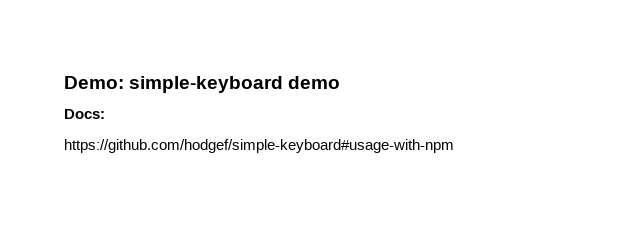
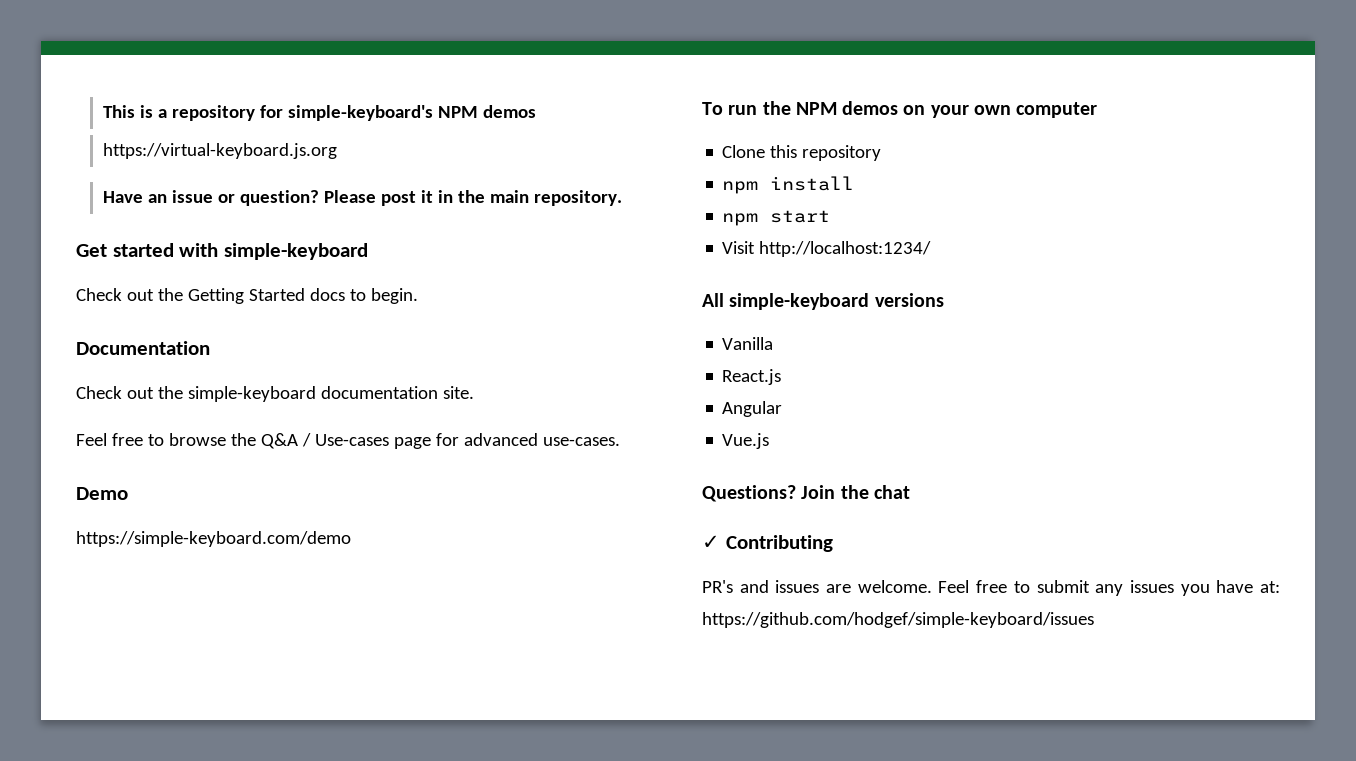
- Demo: simple-keyboard demo
- Docs:
- https://github.com/hodgef/simple-keyboard#usage-with-npm
+ This is a repository for simple-keyboard's NPM demos
+ https://virtual-keyboard.js.org
+ Have an issue or question? Please post it in the main repository.
+ Get started with simple-keyboard
+ Check out the Getting Started docs to begin.
+ Documentation
+ Check out the simple-keyboard documentation site.
+ Feel free to browse the Q&A / Use-cases page for advanced use-cases.
+ Demo
+ https://simple-keyboard.com/demo
+ To run the NPM demos on your own computer
+ Clone this repository
+ npm install
+ npm start
+ Visit http://localhost:1234/
+ All simple-keyboard versions
+ Vanilla
+ React.js
+ Angular
+ Vue.js
+ Questions? Join the chat
+ ✓ Contributing
+ PR's and issues are welcome. Feel free to submit any issues you have at: https://github.com/hodgef/simple-keyboard/issues

